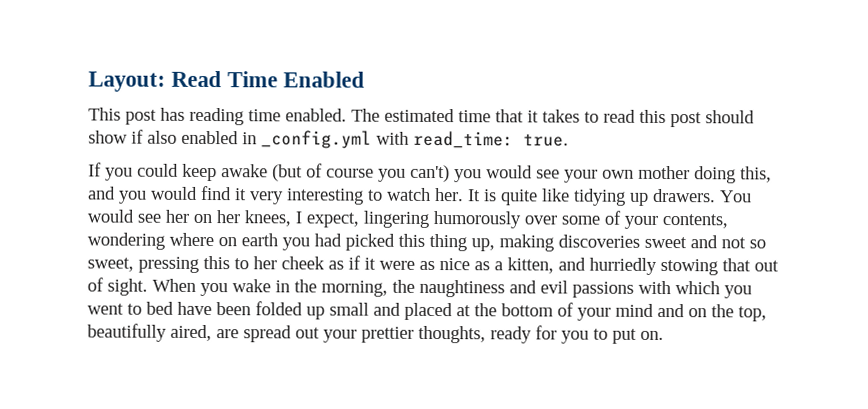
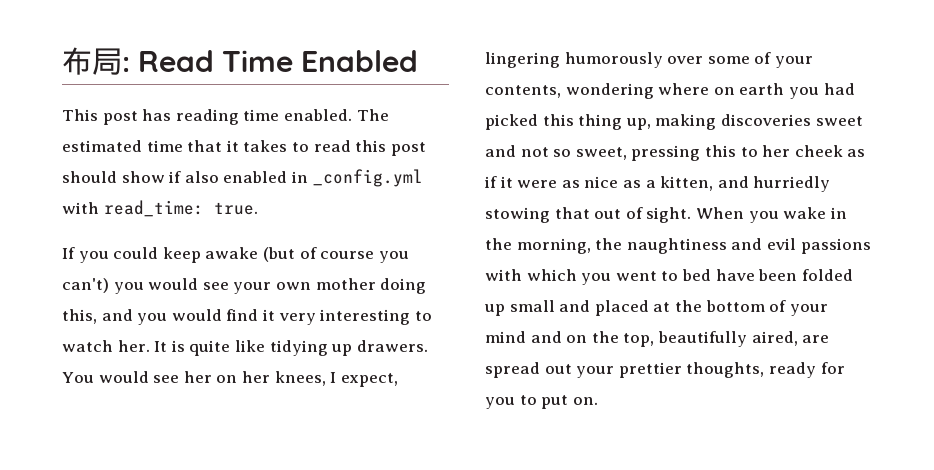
- Layout: Read Time Enabled
+ 布局: Read Time Enabled

